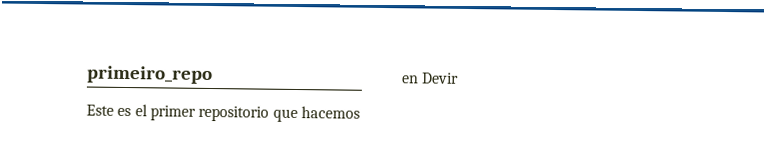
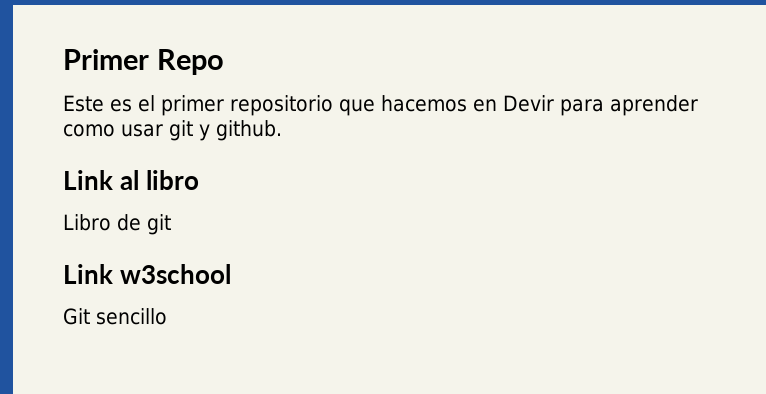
- primeiro_repo
+ Primer Repo
- Este es el primer repositorio que hacemos en Devir
+ Este es el primer repositorio que hacemos en Devir para aprender como usar git y github.
+ Link al libro
+ Libro de git
+ Link w3school
+ Git sencillo

